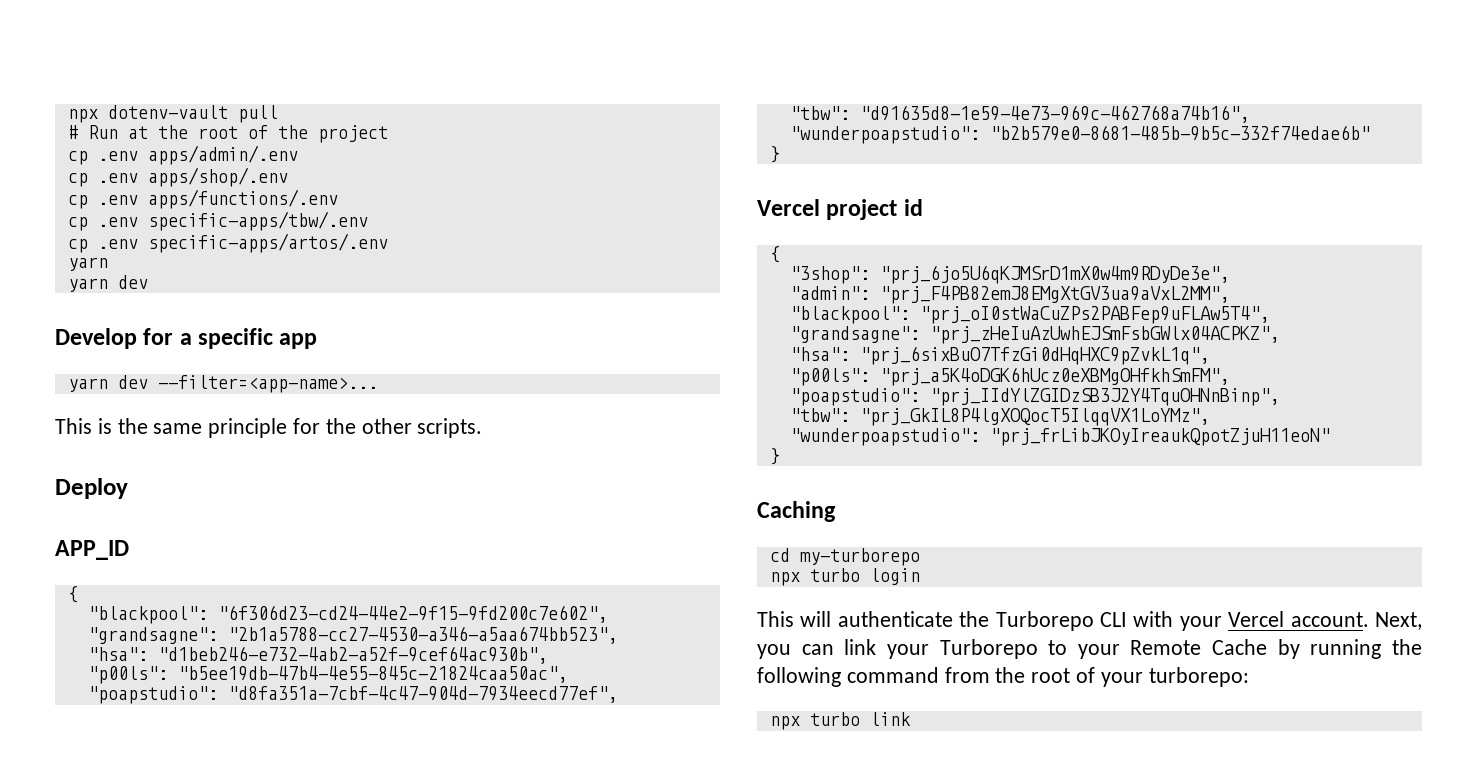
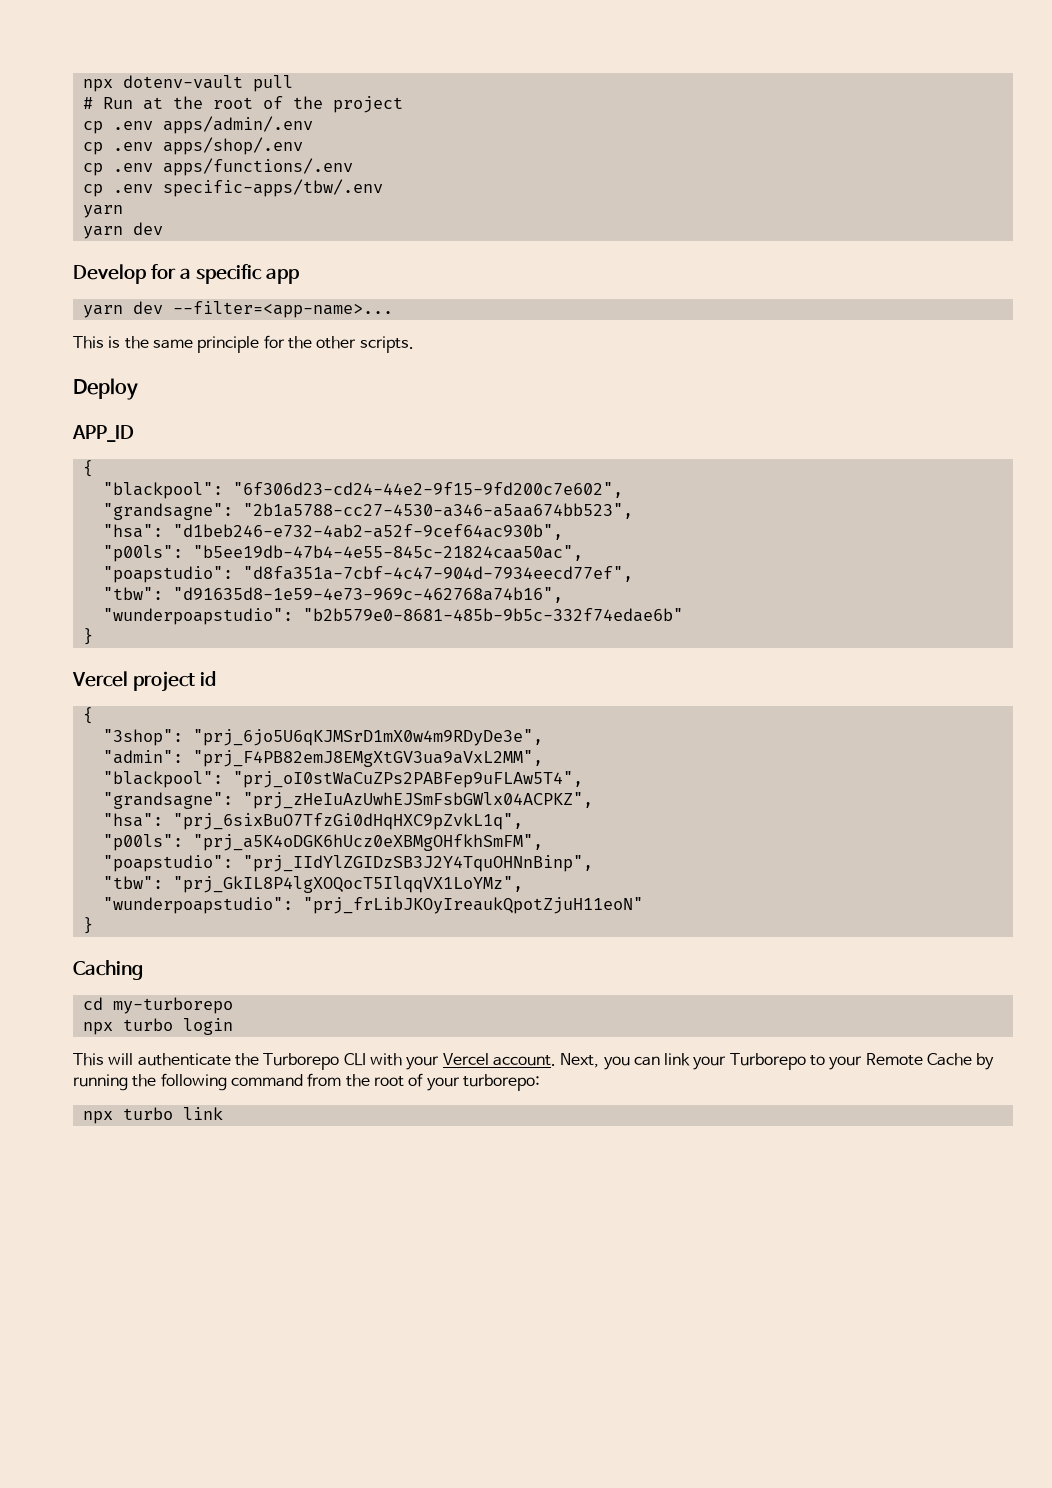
- cp .env specific-apps/artos/.env

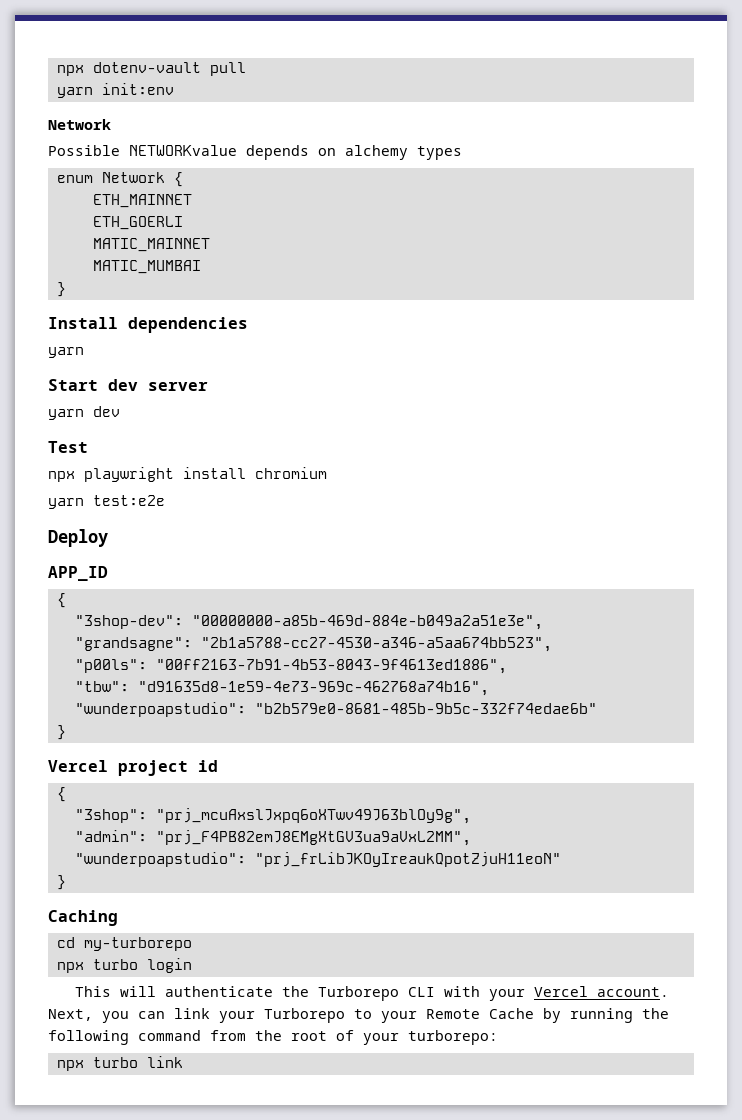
- # Run at the root of the project
- cp .env apps/admin/.env
- cp .env apps/shop/.env
- cp .env apps/functions/.env
- cp .env specific-apps/tbw/.env
+ yarn init:env
+ Network
+ Possible NETWORKvalue depends on alchemy types
+ enum Network {
+ ETH_MAINNET
+ ETH_GOERLI
+ MATIC_MAINNET
+ MATIC_MUMBAI
+ }
+ Install dependencies
  yarn
+ Start dev server
  yarn dev
- Develop for a specific app
- yarn dev --filter=<app-name>...
- This is the same principle for the other scripts.
+ Test
+ npx playwright install chromium
+ yarn test:e2e
- "blackpool": "6f306d23-cd24-44e2-9f15-9fd200c7e602",
+ "3shop-dev": "00000000-a85b-469d-884e-b049a2a51e3e",
- "hsa": "d1beb246-e732-4ab2-a52f-9cef64ac930b",
- "p00ls": "b5ee19db-47b4-4e55-845c-21824caa50ac",
- "poapstudio": "d8fa351a-7cbf-4c47-904d-7934eecd77ef",
+ "p00ls": "00ff2163-7b91-4b53-8043-9f4613ed1886",
- "3shop": "prj_6jo5U6qKJMSrD1mX0w4m9RDyDe3e",
+ "3shop": "prj_mcuAxslJxpq6oXTwv49J63blOy9g",
- "blackpool": "prj_oI0stWaCuZPs2PABFep9uFLAw5T4",
- "grandsagne": "prj_zHeIuAzUwhEJSmFsbGWlx04ACPKZ",
- "hsa": "prj_6sixBuO7TfzGi0dHqHXC9pZvkL1q",
- "p00ls": "prj_a5K4oDGK6hUcz0eXBMgOHfkhSmFM",
- "poapstudio": "prj_IIdYlZGIDzSB3J2Y4TquOHNnBinp",
- "tbw": "prj_GkIL8P4lgXOQocT5IlqqVX1LoYMz",

